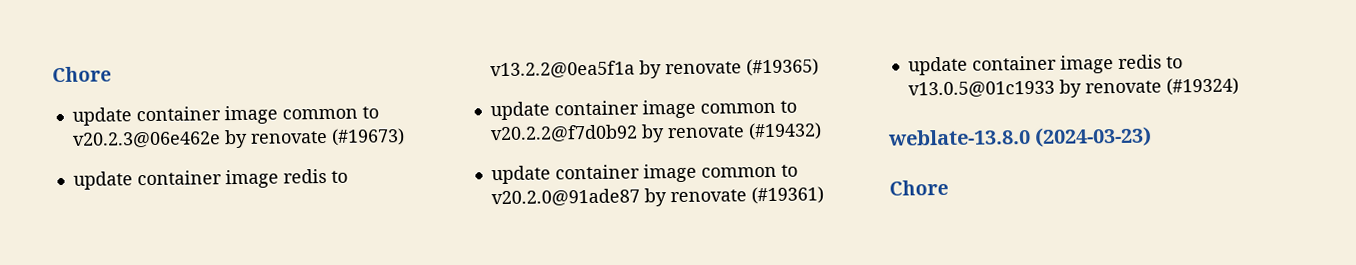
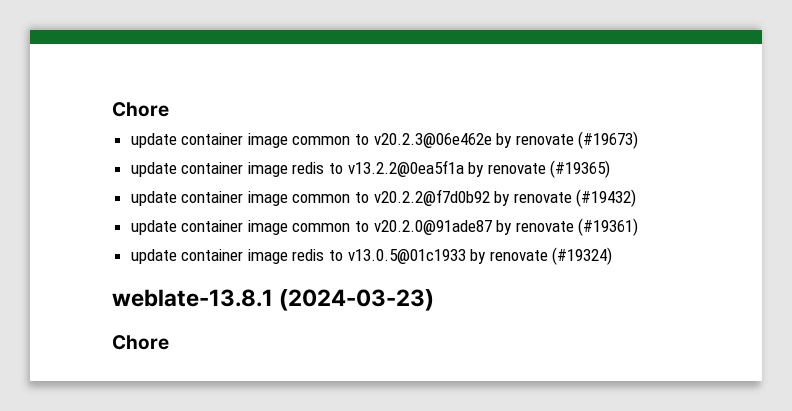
- weblate-13.8.0 (2024-03-23)
+ weblate-13.8.1 (2024-03-23)

